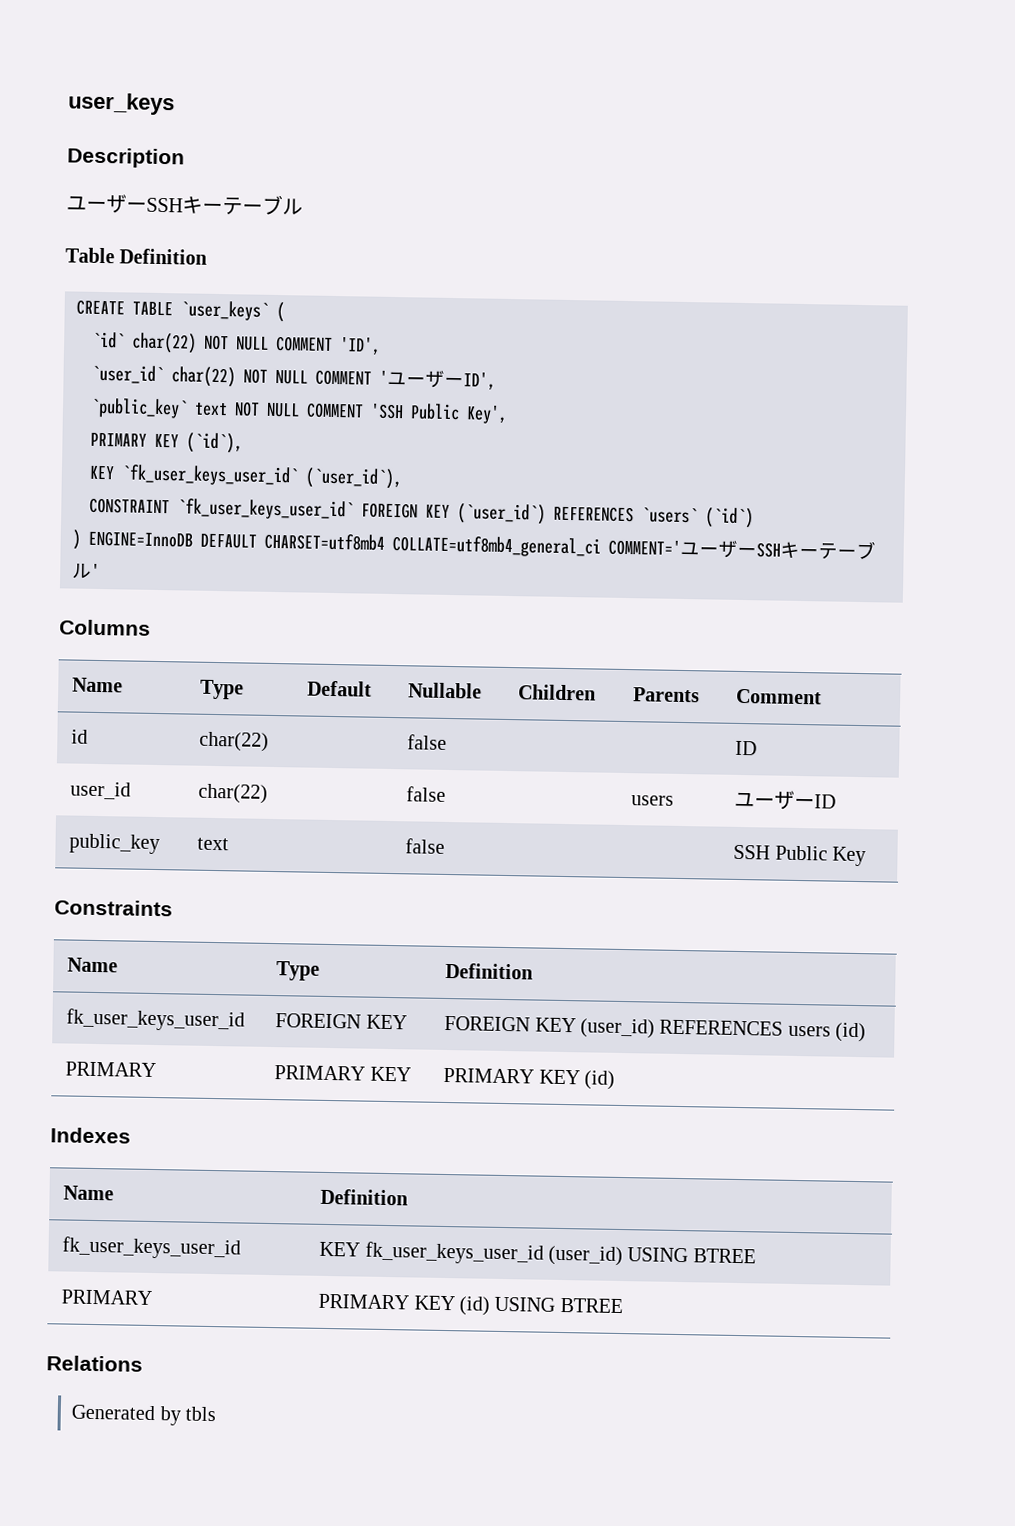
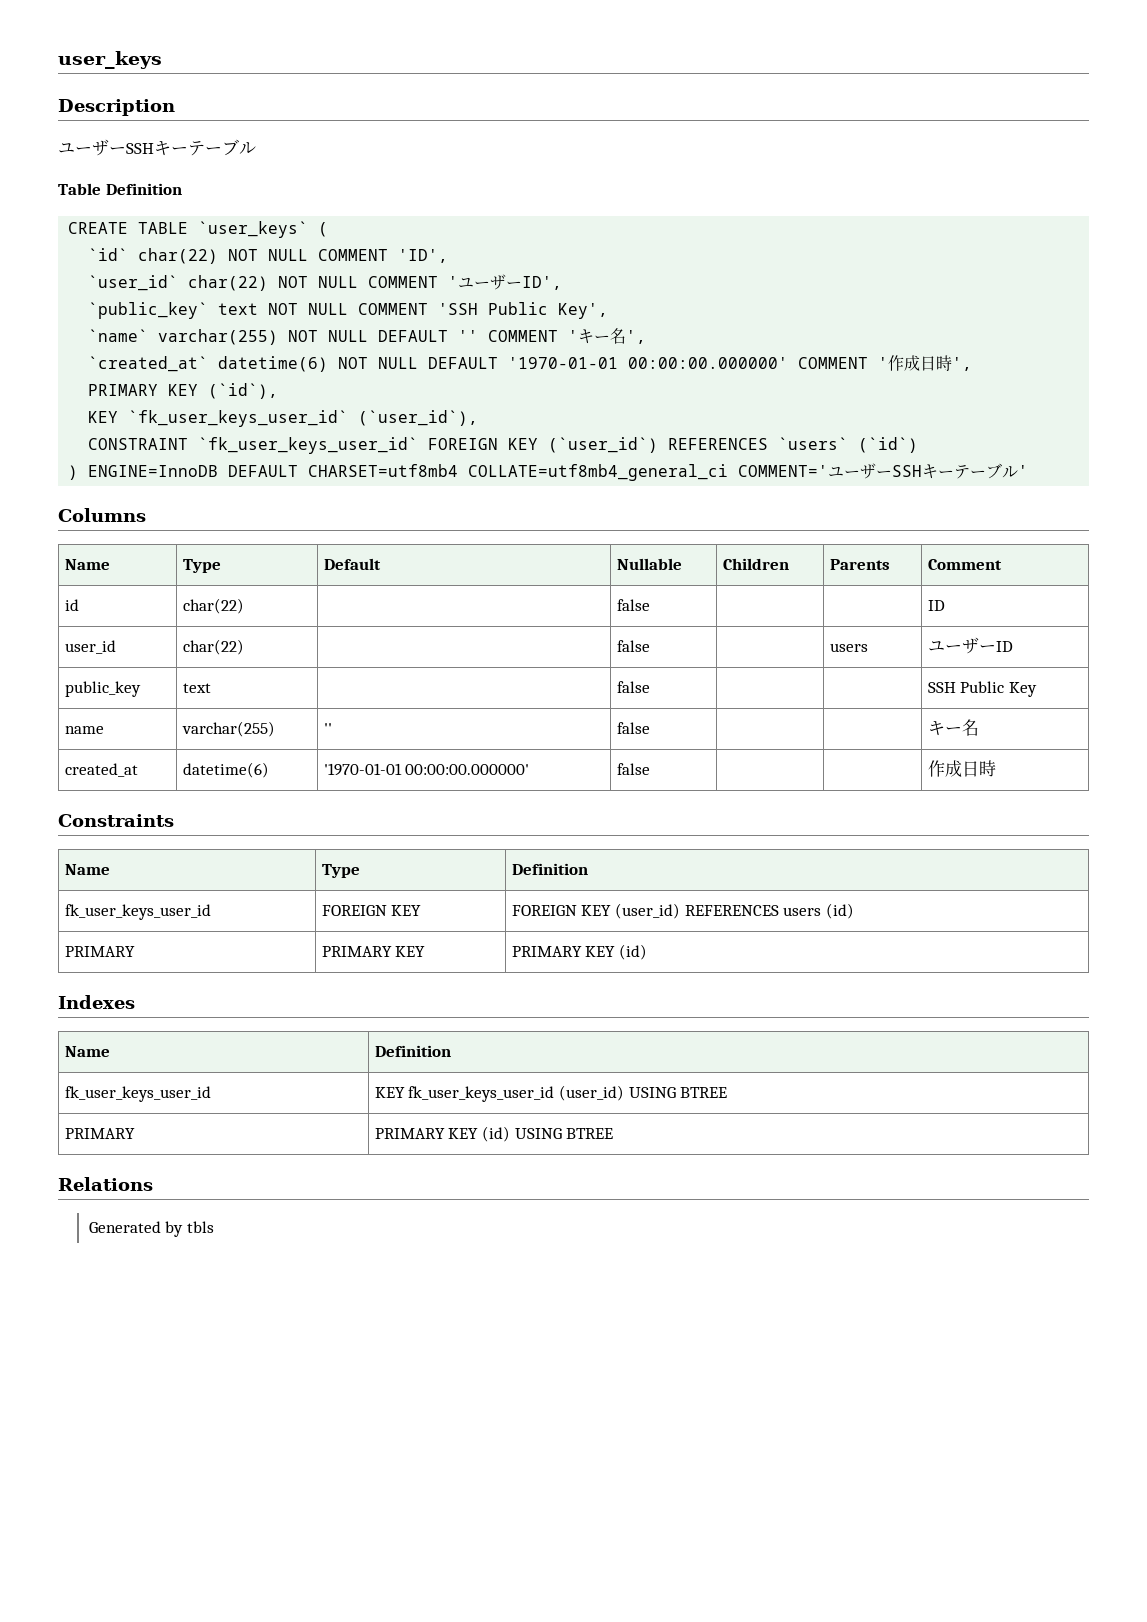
+ `name` varchar(255) NOT NULL DEFAULT '' COMMENT 'キー名',
+ `created_at` datetime(6) NOT NULL DEFAULT '1970-01-01 00:00:00.000000' COMMENT '作成日時',
+ name | varchar(255) | '' | false | | | キー名
+ created_at | datetime(6) | '1970-01-01 00:00:00.000000' | false | | | 作成日時

